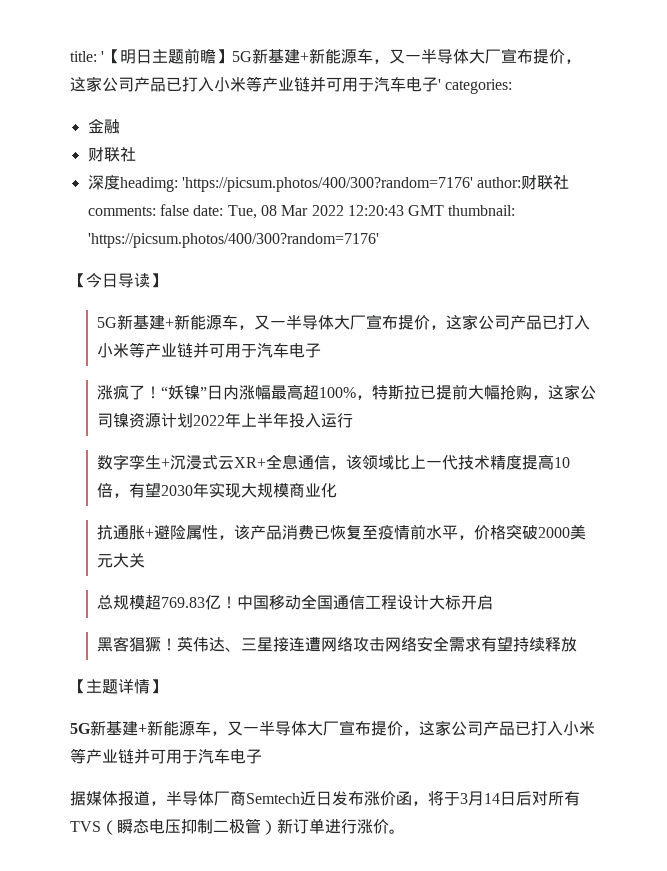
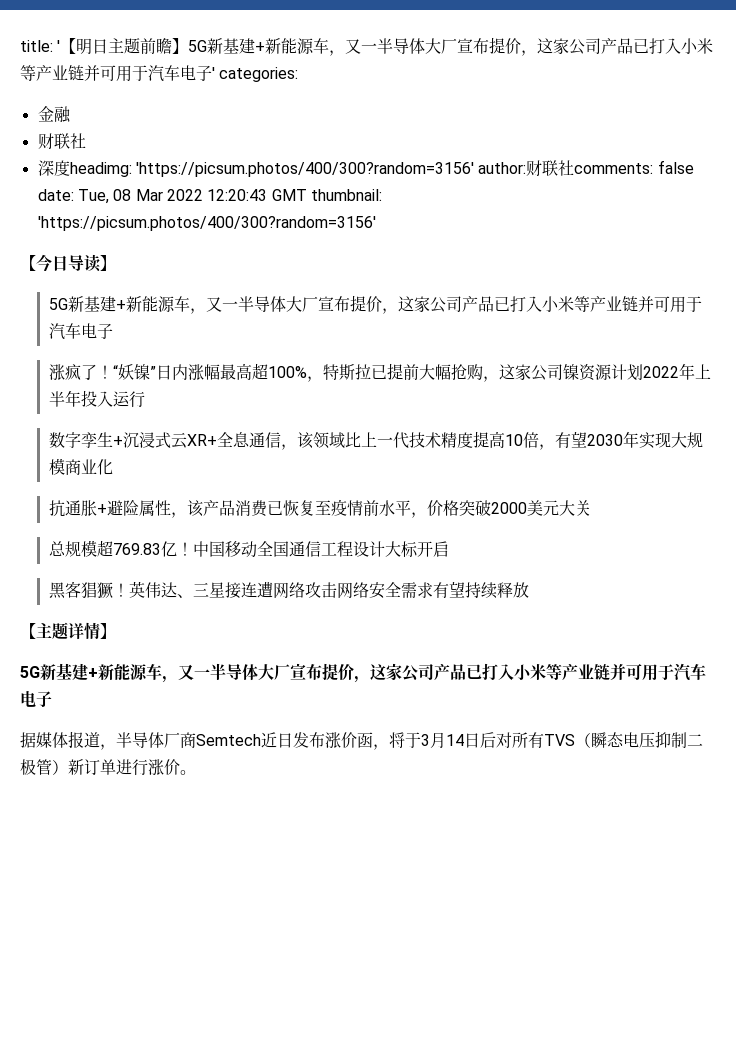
- 深度headimg: 'https://picsum.photos/400/300?random=7176' author:财联社comments: false date: Tue, 08 Mar 2022 12:20:43 GMT thumbnail: 'https://picsum.photos/400/300?random=7176'
+ 深度headimg: 'https://picsum.photos/400/300?random=3156' author:财联社comments: false date: Tue, 08 Mar 2022 12:20:43 GMT thumbnail: 'https://picsum.photos/400/300?random=3156'

